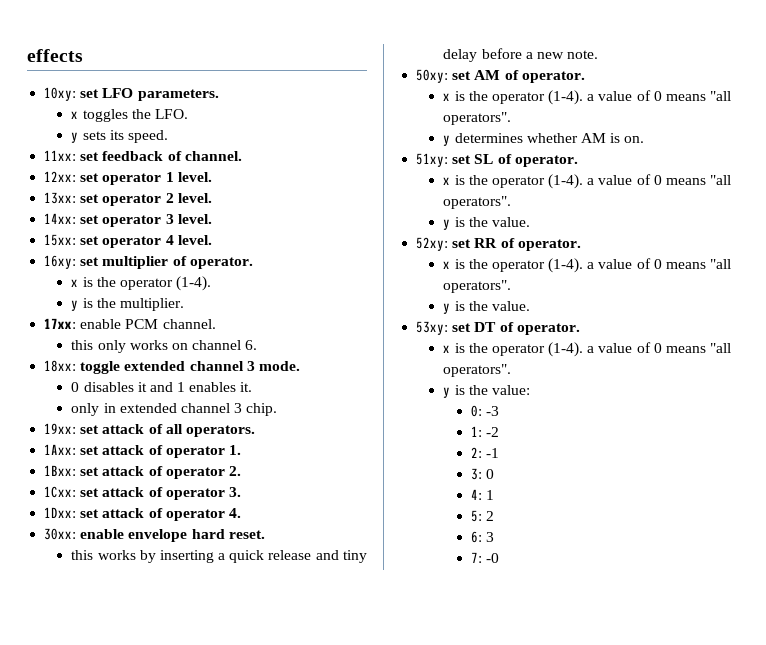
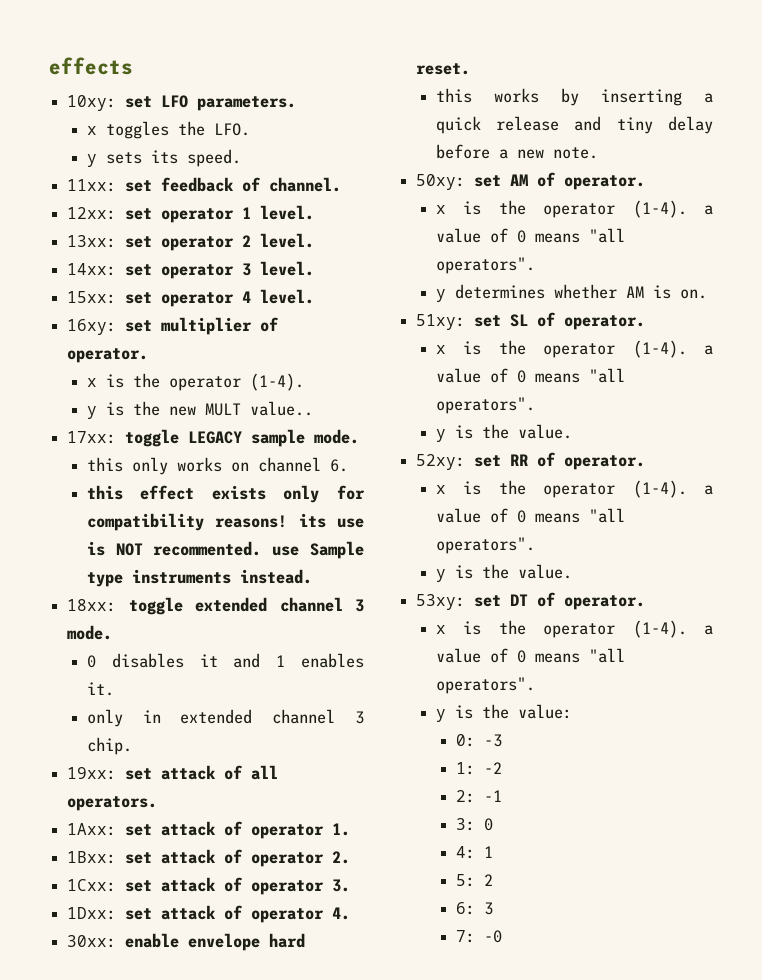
- y is the multiplier.
- 17xx: enable PCM channel.
+ y is the new MULT value..
+ 17xx: toggle LEGACY sample mode.
+ this effect exists only for compatibility reasons! its use is NOT recommented. use Sample type instruments instead.

